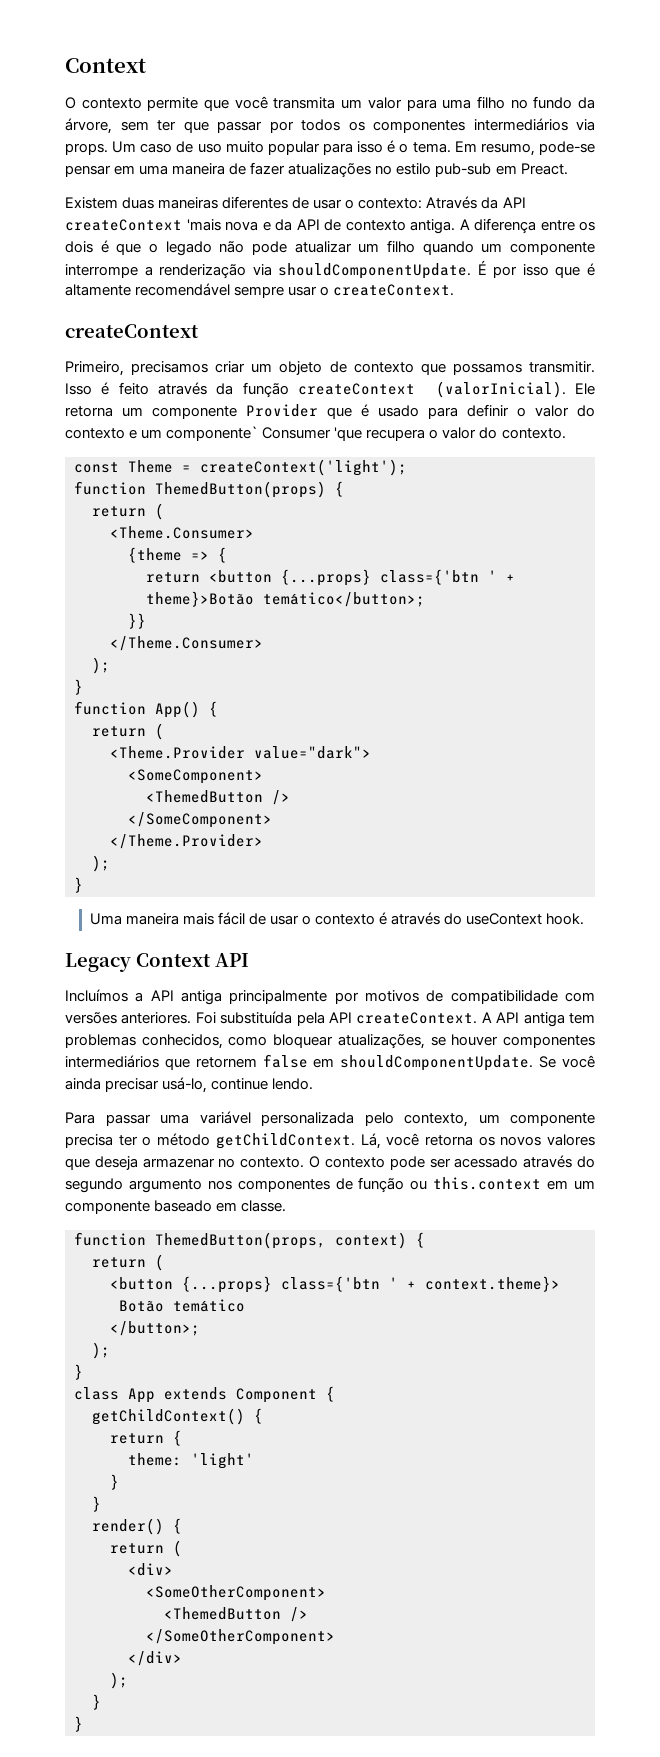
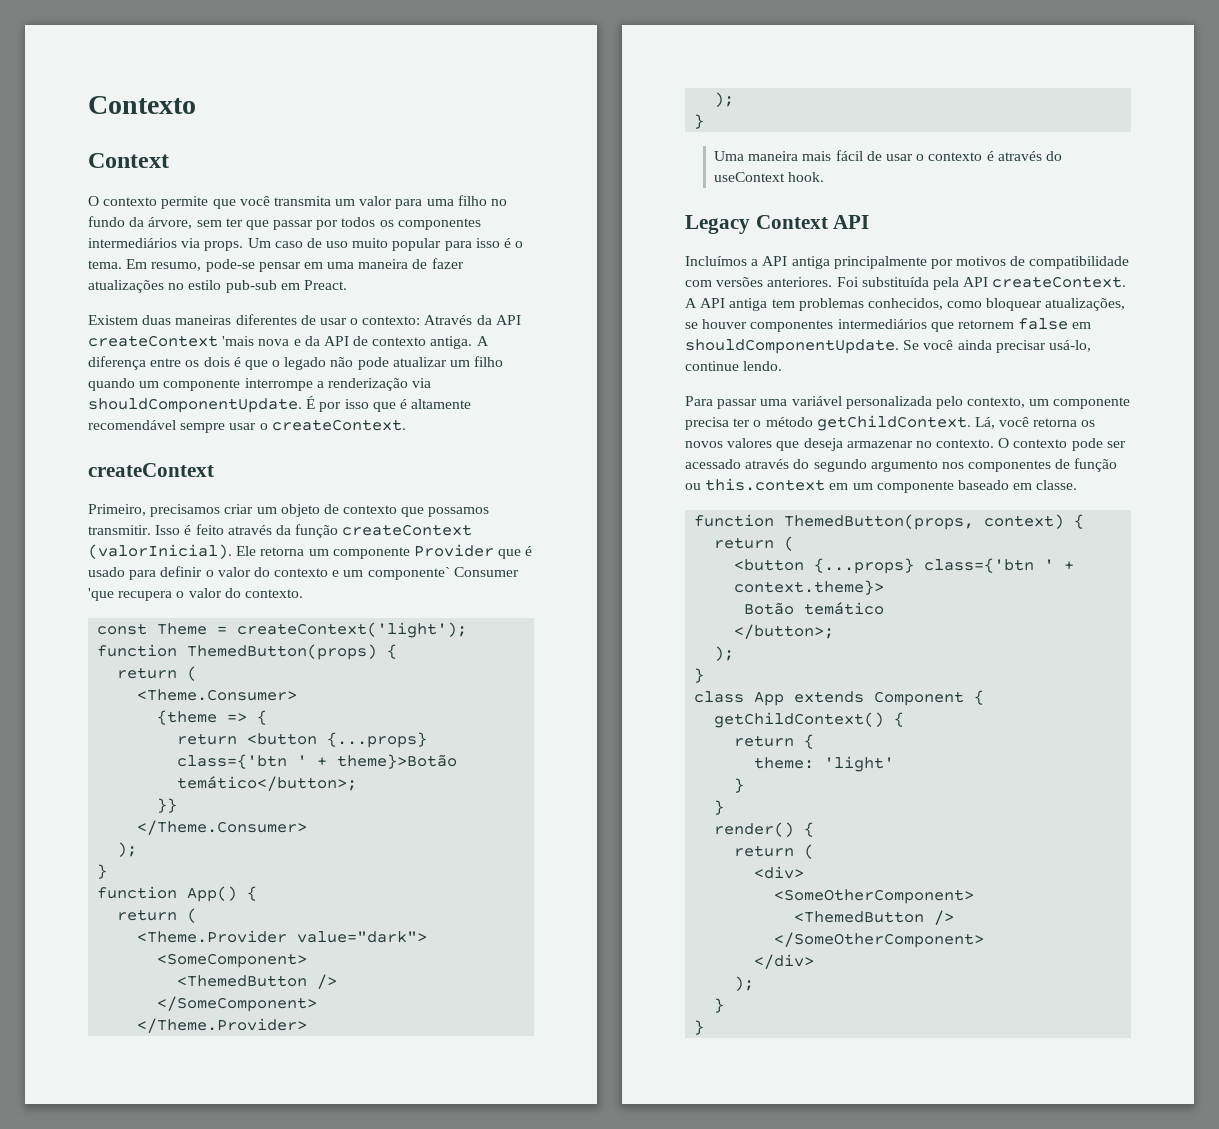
+ Contexto

